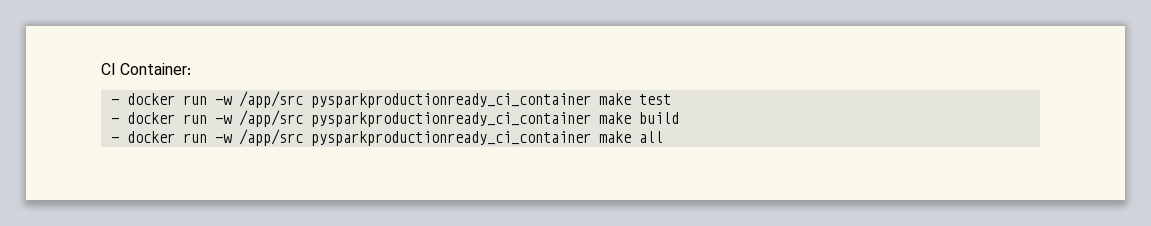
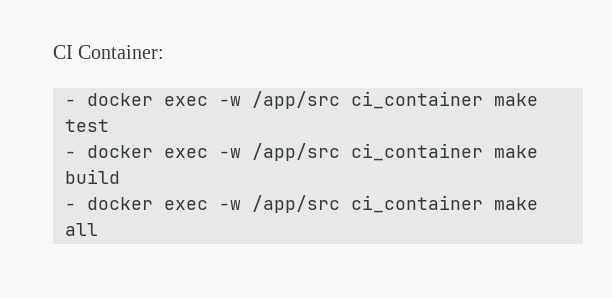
- - docker run -w /app/src pysparkproductionready_ci_container make test
+ - docker exec -w /app/src ci_container make test
- - docker run -w /app/src pysparkproductionready_ci_container make build
+ - docker exec -w /app/src ci_container make build
- - docker run -w /app/src pysparkproductionready_ci_container make all
+ - docker exec -w /app/src ci_container make all

